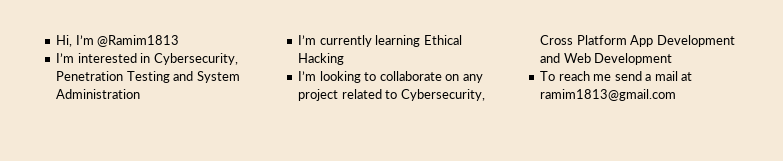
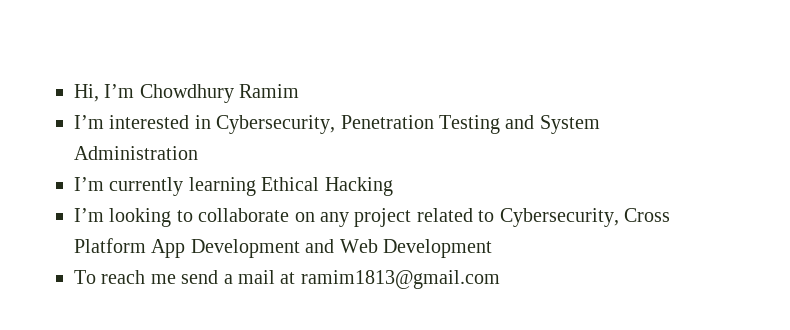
- Hi, I’m @Ramim1813
+ Hi, I’m Chowdhury Ramim

